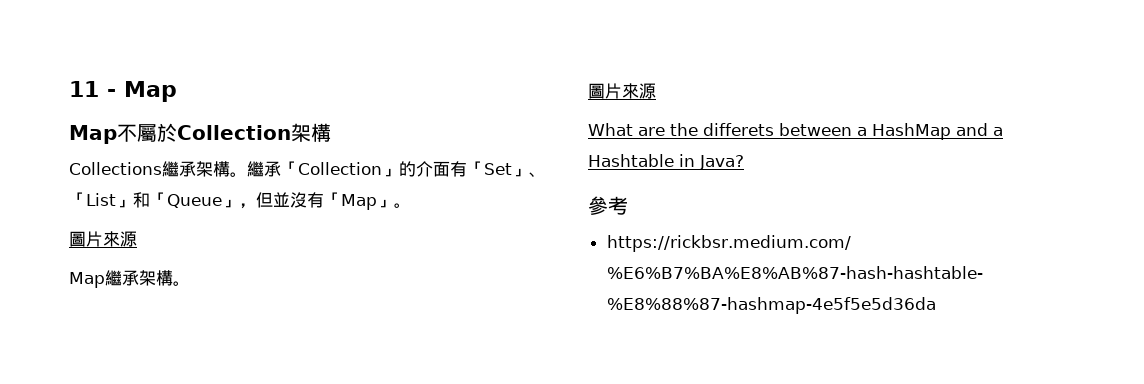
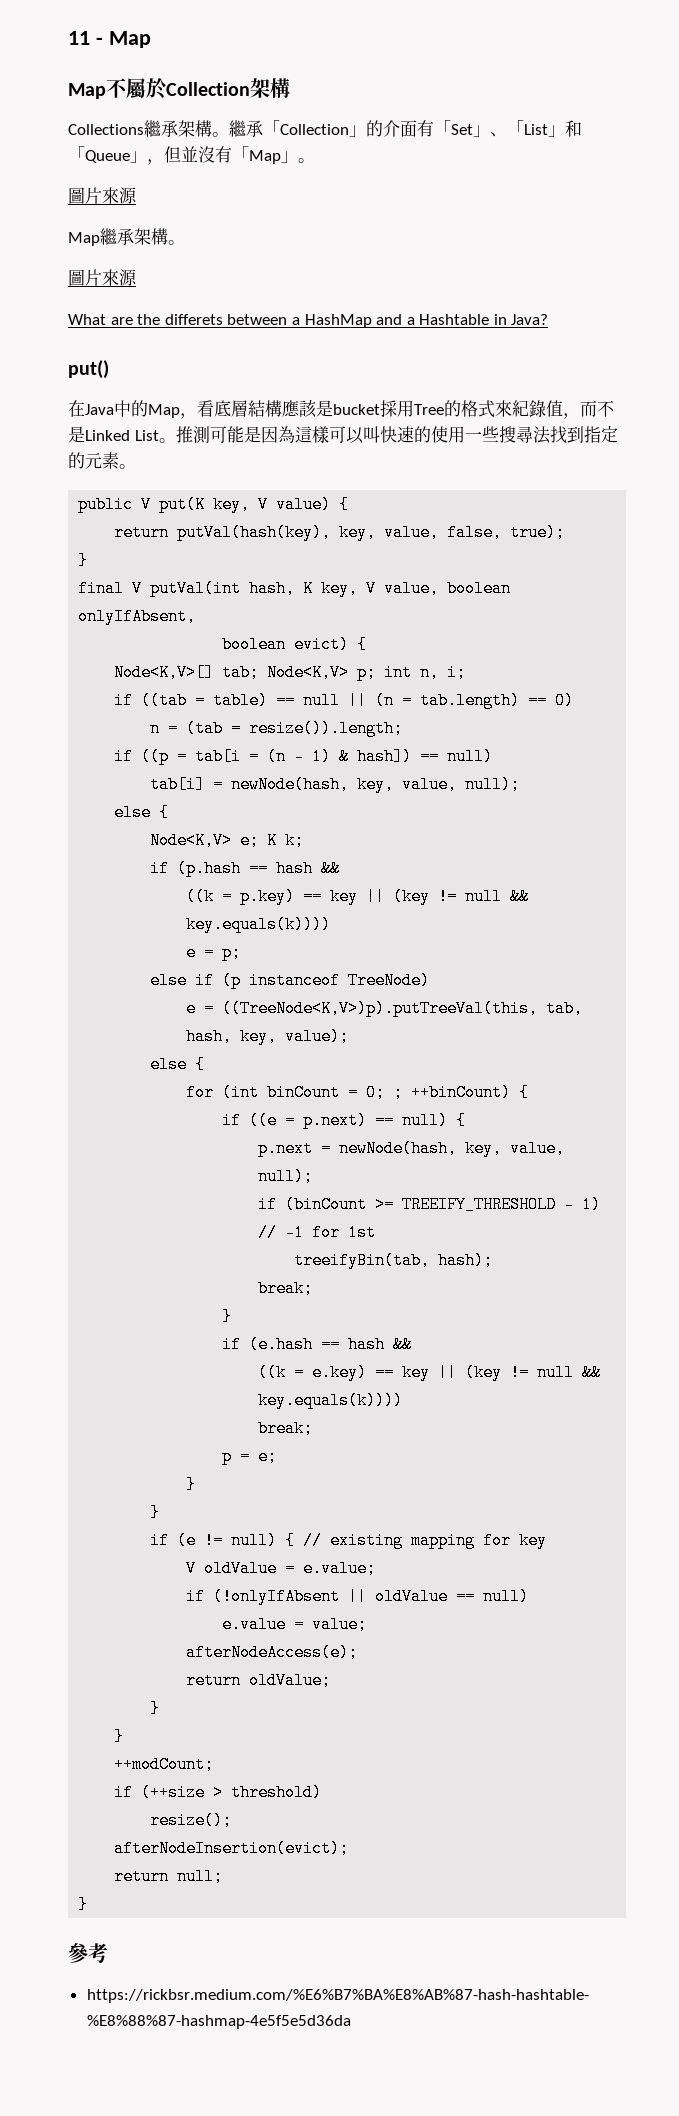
+ put()
+ 在Java中的Map，看底層結構應該是bucket採用Tree的格式來紀錄值，而不是Linked List。推測可能是因為這樣可以叫快速的使用一些搜尋法找到指定的元素。
+ public V put(K key, V value) {
+ return putVal(hash(key), key, value, false, true);
+ }
+ final V putVal(int hash, K key, V value, boolean onlyIfAbsent,
+ boolean evict) {
+ Node<K,V>[] tab; Node<K,V> p; int n, i;
+ if ((tab = table) == null || (n = tab.length) == 0)
+ n = (tab = resize()).length;
+ if ((p = tab[i = (n - 1) & hash]) == null)
+ tab[i] = newNode(hash, key, value, null);
+ else {
+ Node<K,V> e; K k;
+ if (p.hash == hash &&
+ ((k = p.key) == key || (key != null && key.equals(k))))
+ e = p;
+ else if (p instanceof TreeNode)
+ e = ((TreeNode<K,V>)p).putTreeVal(this, tab, hash, key, value);
+ else {
+ for (int binCount = 0; ; ++binCount) {
+ if ((e = p.next) == null) {
+ p.next = newNode(hash, key, value, null);
+ if (binCount >= TREEIFY_THRESHOLD - 1) // -1 for 1st
+ treeifyBin(tab, hash);
+ break;
+ }
+ if (e.hash == hash &&
+ ((k = e.key) == key || (key != null && key.equals(k))))
+ break;
+ p = e;
+ }
+ }
+ if (e != null) { // existing mapping for key
+ V oldValue = e.value;
+ if (!onlyIfAbsent || oldValue == null)
+ e.value = value;
+ afterNodeAccess(e);
+ return oldValue;
+ }
+ }
+ ++modCount;
+ if (++size > threshold)
+ resize();
+ afterNodeInsertion(evict);
+ return null;
+ }

